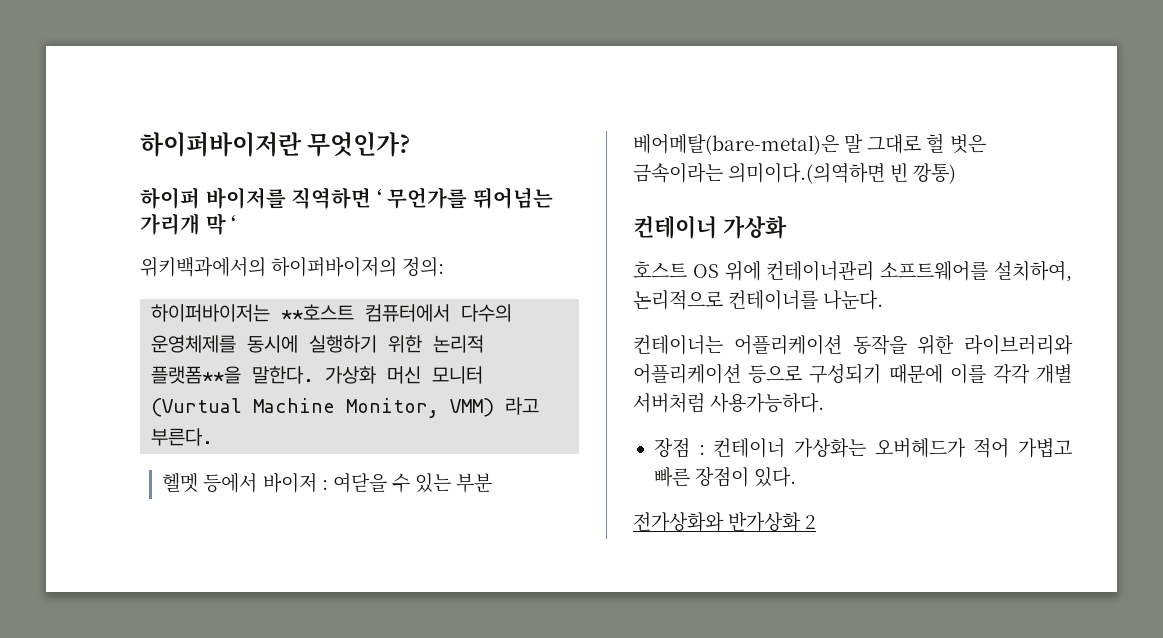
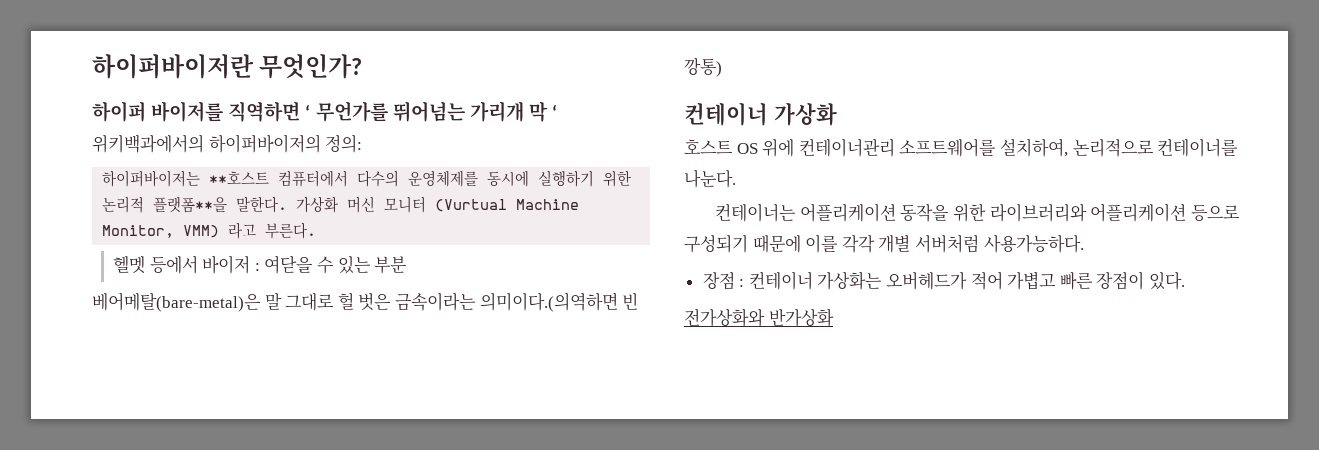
- 전가상화와 반가상화 2
+ 전가상화와 반가상화

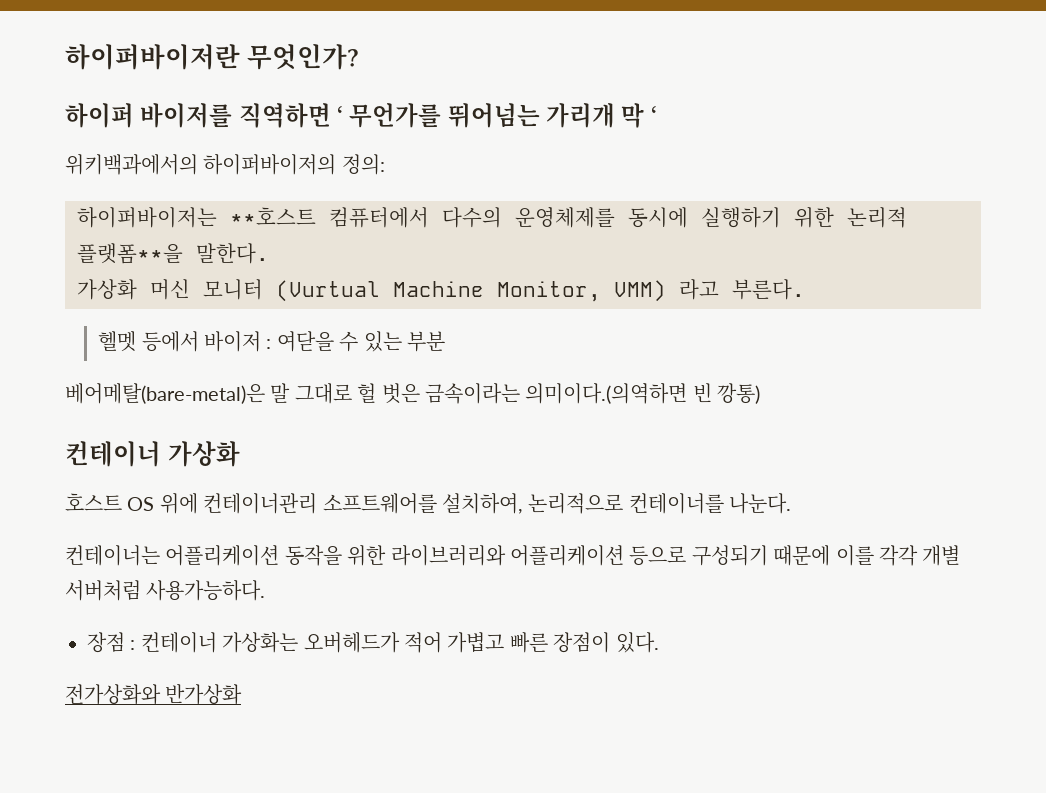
- 하이퍼바이저는 **호스트 컴퓨터에서 다수의 운영체제를 동시에 실행하기 위한 논리적 플랫폼**을 말한다. 가상화 머신 모니터 (Vurtual Machine Monitor, VMM) 라고 부른다.
+ 하이퍼바이저는 **호스트 컴퓨터에서 다수의 운영체제를 동시에 실행하기 위한 논리적 플랫폼**을 말한다.
+ 가상화 머신 모니터 (Vurtual Machine Monitor, VMM) 라고 부른다.

